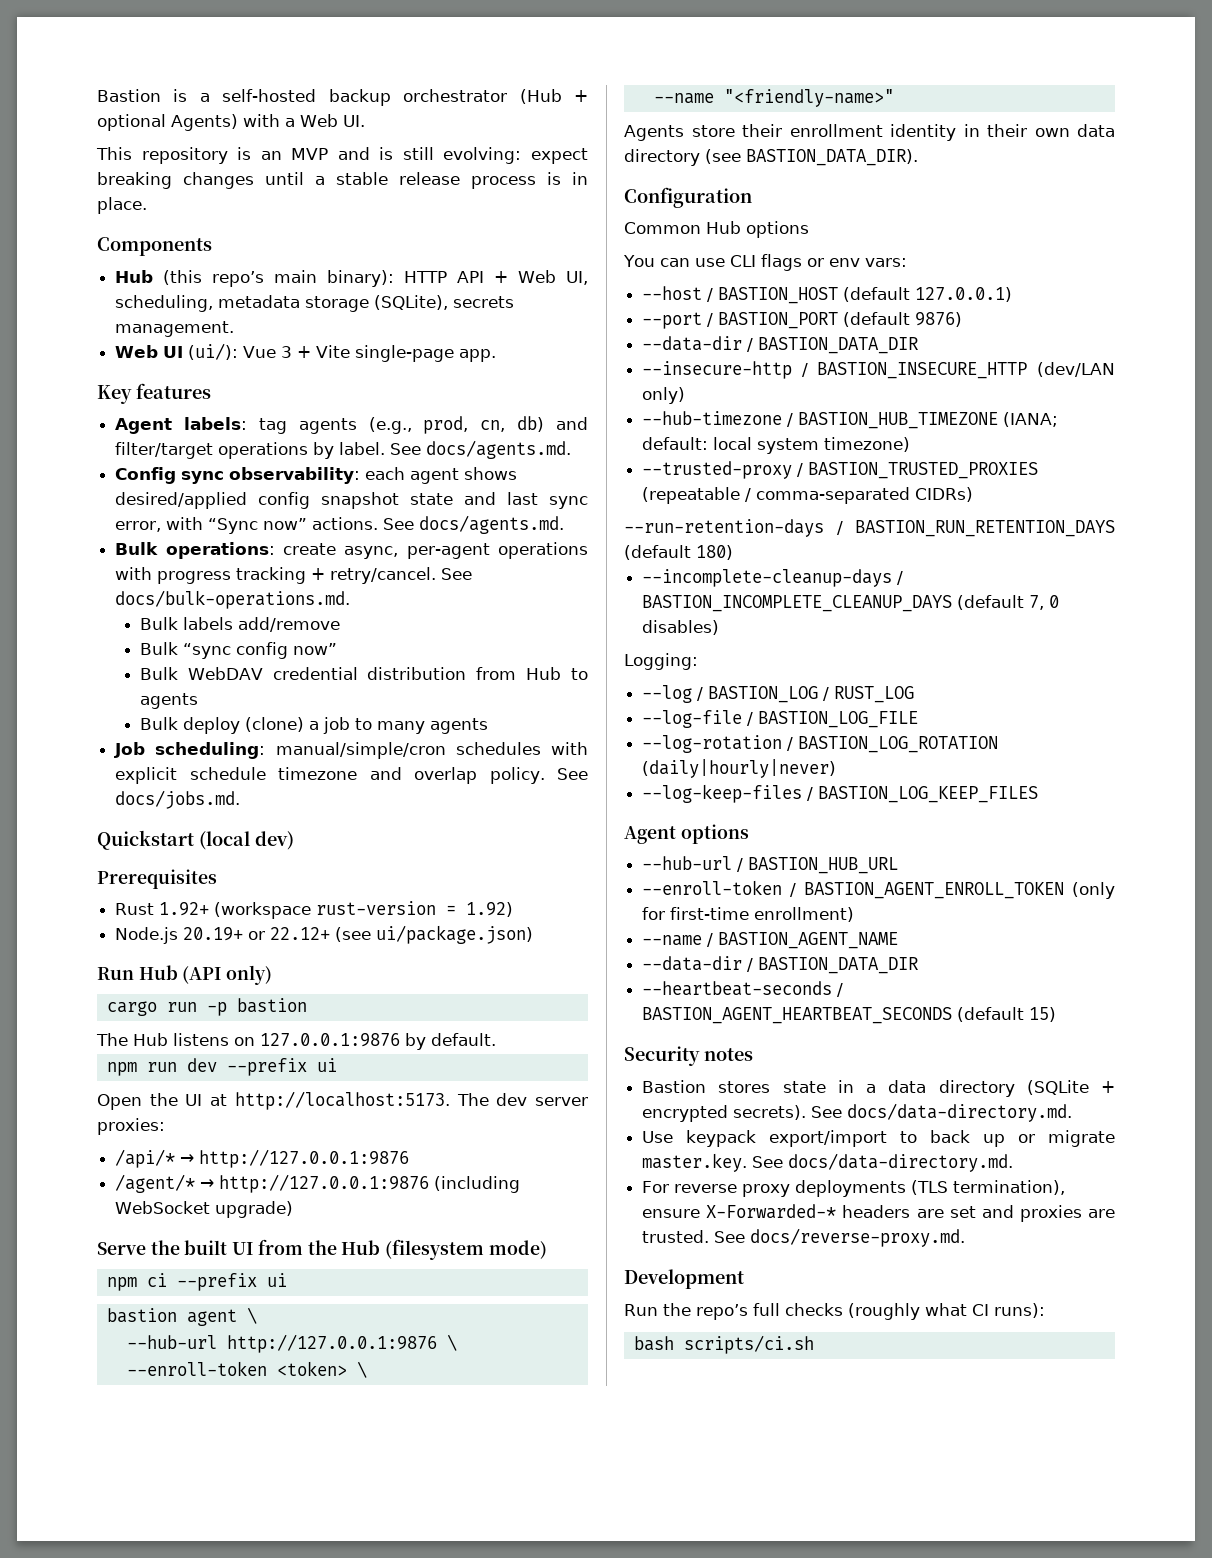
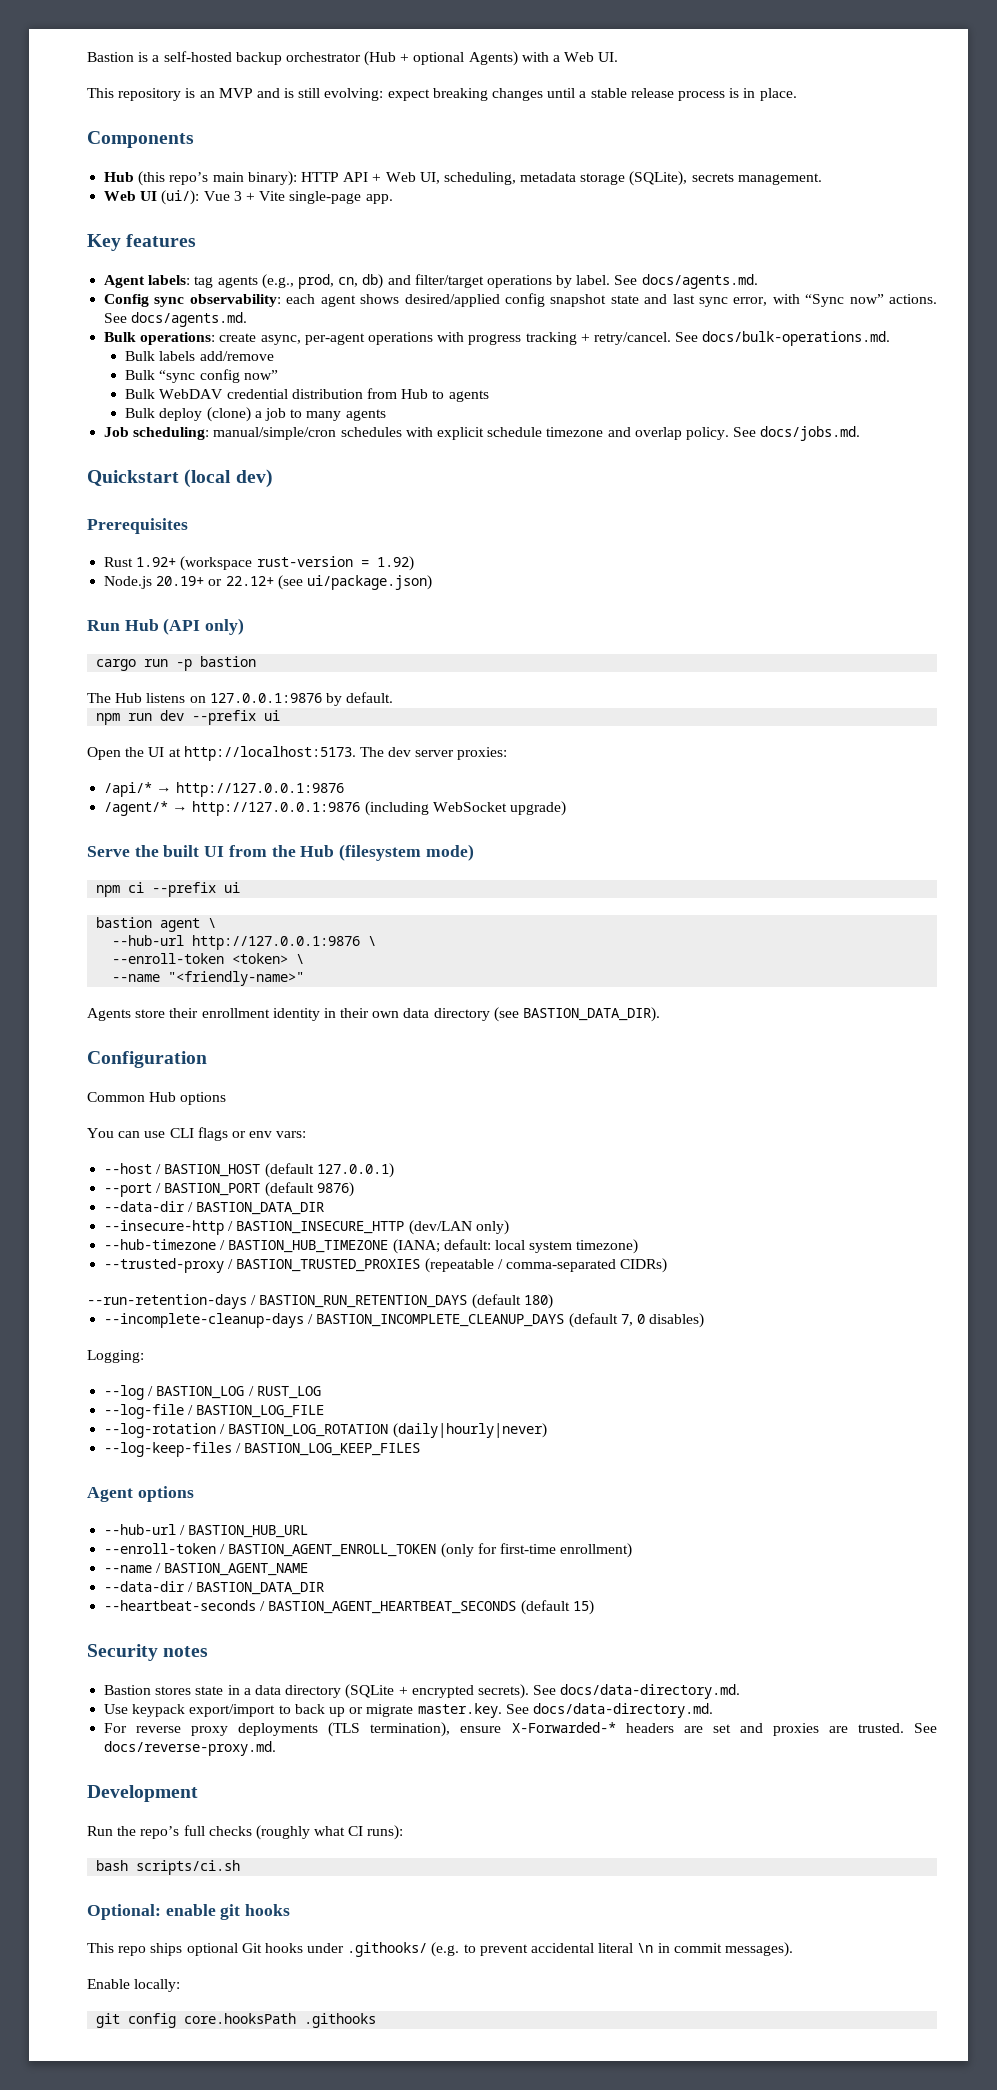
+ Optional: enable git hooks
+ This repo ships optional Git hooks under .githooks/ (e.g. to prevent accidental literal \n in commit messages).
+ Enable locally:
+ git config core.hooksPath .githooks

